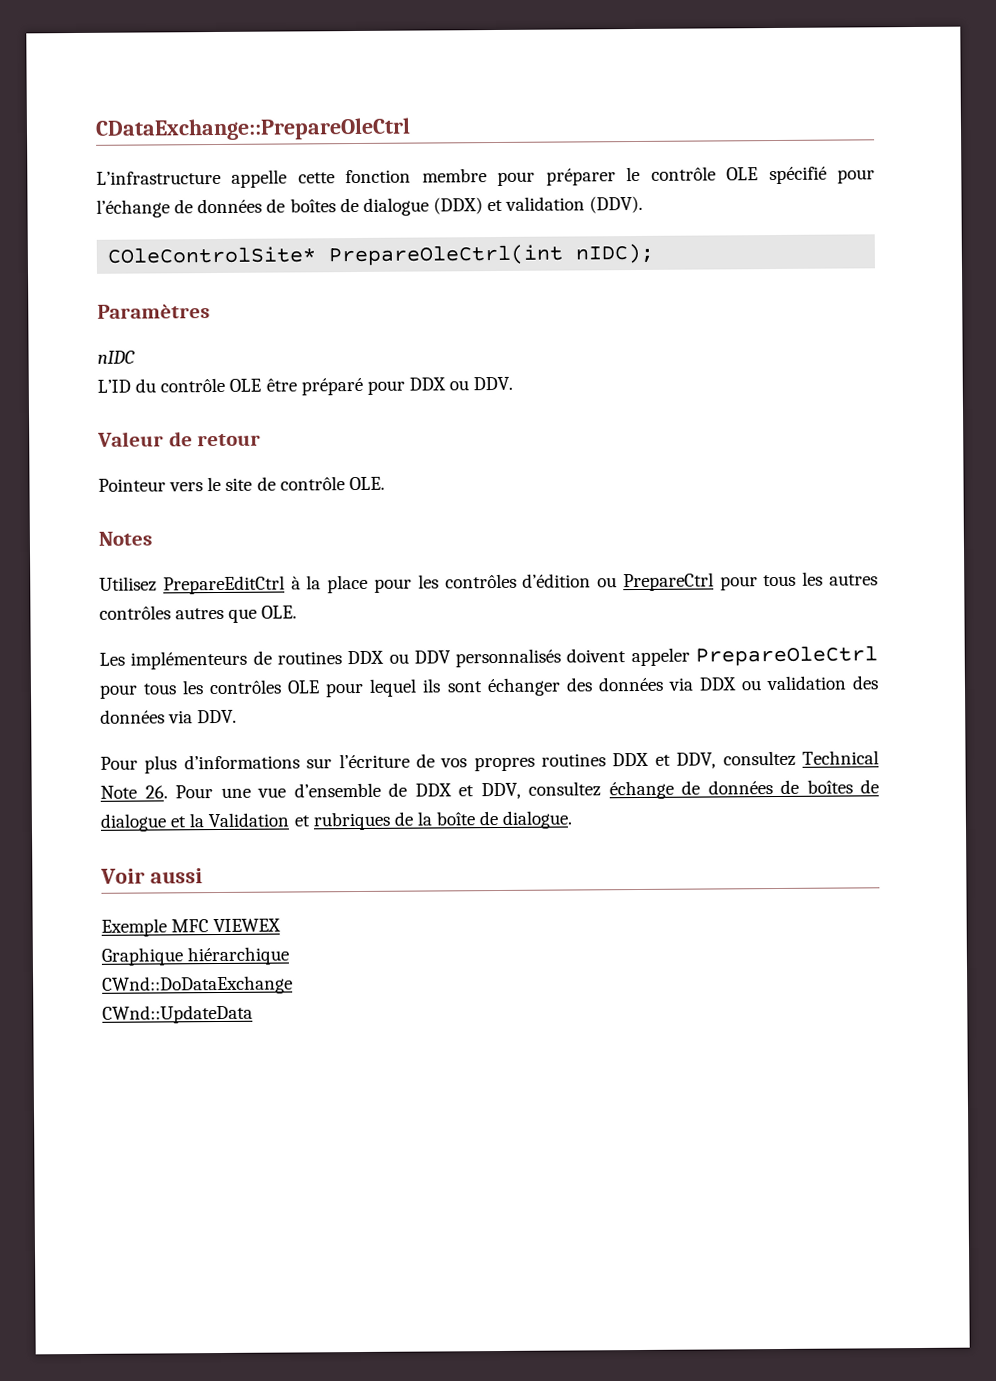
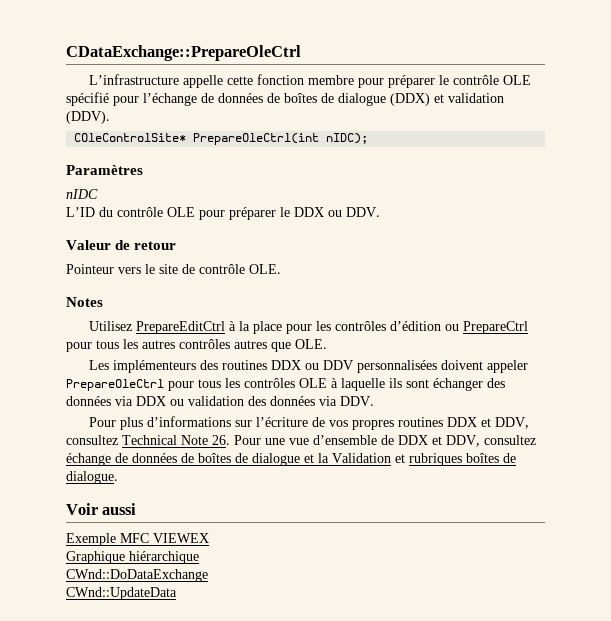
- L’ID du contrôle OLE être préparé pour DDX ou DDV.
+ L’ID du contrôle OLE pour préparer le DDX ou DDV.
- Les implémenteurs de routines DDX ou DDV personnalisés doivent appeler PrepareOleCtrl pour tous les contrôles OLE pour lequel ils sont échanger des données via DDX ou validation des données via DDV.
+ Les implémenteurs des routines DDX ou DDV personnalisées doivent appeler PrepareOleCtrl pour tous les contrôles OLE à laquelle ils sont échanger des données via DDX ou validation des données via DDV.
- Pour plus d’informations sur l’écriture de vos propres routines DDX et DDV, consultez Technical Note 26. Pour une vue d’ensemble de DDX et DDV, consultez échange de données de boîtes de dialogue et la Validation et rubriques de la boîte de dialogue.
+ Pour plus d’informations sur l’écriture de vos propres routines DDX et DDV, consultez Technical Note 26. Pour une vue d’ensemble de DDX et DDV, consultez échange de données de boîtes de dialogue et la Validation et rubriques boîtes de dialogue.

